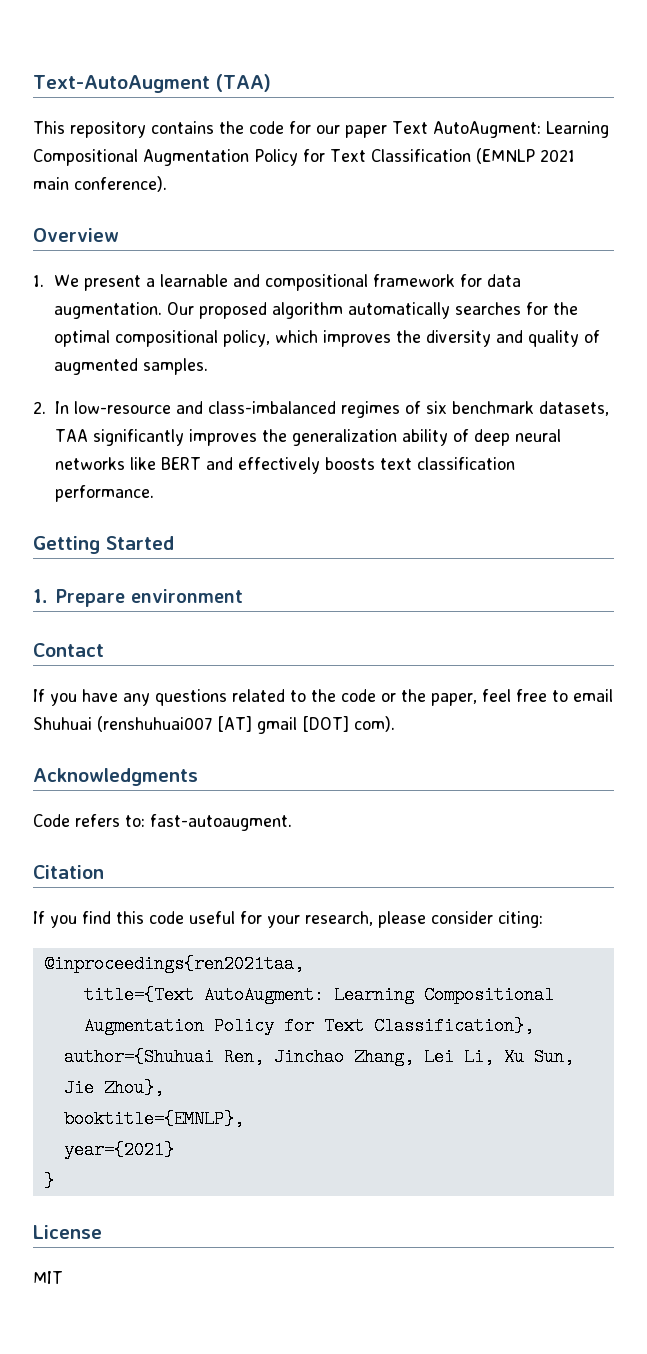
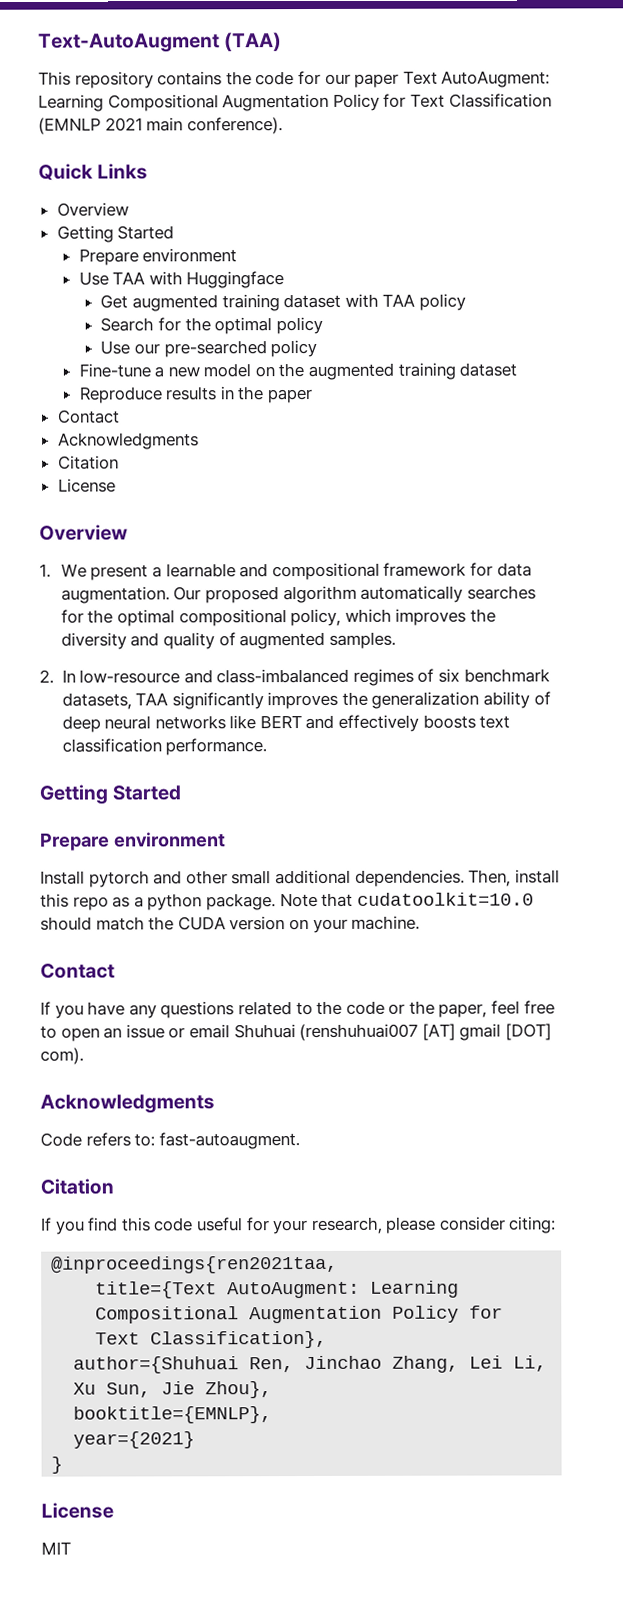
+ Quick Links
+ Overview
+ Getting Started
+ Prepare environment
+ Use TAA with Huggingface
+ Get augmented training dataset with TAA policy
+ Search for the optimal policy
+ Use our pre-searched policy
+ Fine-tune a new model on the augmented training dataset
+ Reproduce results in the paper
+ Contact
+ Acknowledgments
+ Citation
+ License
  2. In low-resource and class-imbalanced regimes of six benchmark datasets, TAA significantly improves the generalization ability of deep neural networks like BERT and effectively boosts text classification performance.
  Getting Started
- 1. Prepare environment
+ Prepare environment
+ Install pytorch and other small additional dependencies. Then, install this repo as a python package. Note that cudatoolkit=10.0 should match the CUDA version on your machine.
- If you have any questions related to the code or the paper, feel free to email Shuhuai (renshuhuai007 [AT] gmail [DOT] com).
+ If you have any questions related to the code or the paper, feel free to open an issue or email Shuhuai (renshuhuai007 [AT] gmail [DOT] com).

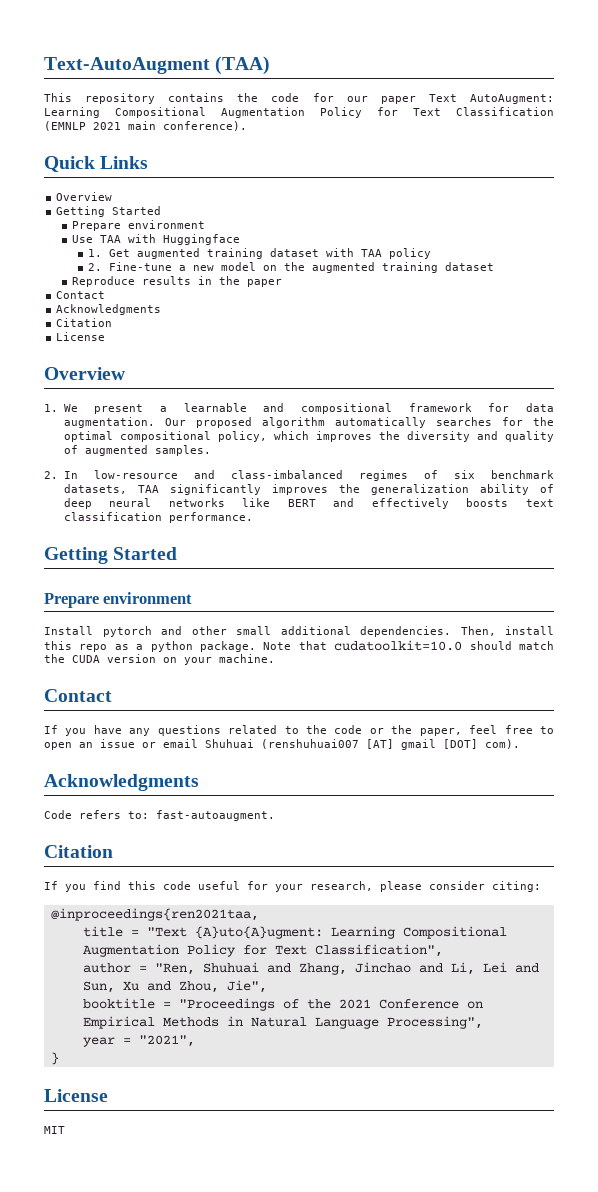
- Get augmented training dataset with TAA policy
+ 1. Get augmented training dataset with TAA policy
- Search for the optimal policy
- Use our pre-searched policy
- Fine-tune a new model on the augmented training dataset
+ 2. Fine-tune a new model on the augmented training dataset
- title={Text AutoAugment: Learning Compositional Augmentation Policy for Text Classification},
- author={Shuhuai Ren, Jinchao Zhang, Lei Li, Xu Sun, Jie Zhou},
- booktitle={EMNLP},
- year={2021}
+ title = "Text {A}uto{A}ugment: Learning Compositional Augmentation Policy for Text Classification",
+ author = "Ren, Shuhuai and Zhang, Jinchao and Li, Lei and Sun, Xu and Zhou, Jie",
+ booktitle = "Proceedings of the 2021 Conference on Empirical Methods in Natural Language Processing",
+ year = "2021",

